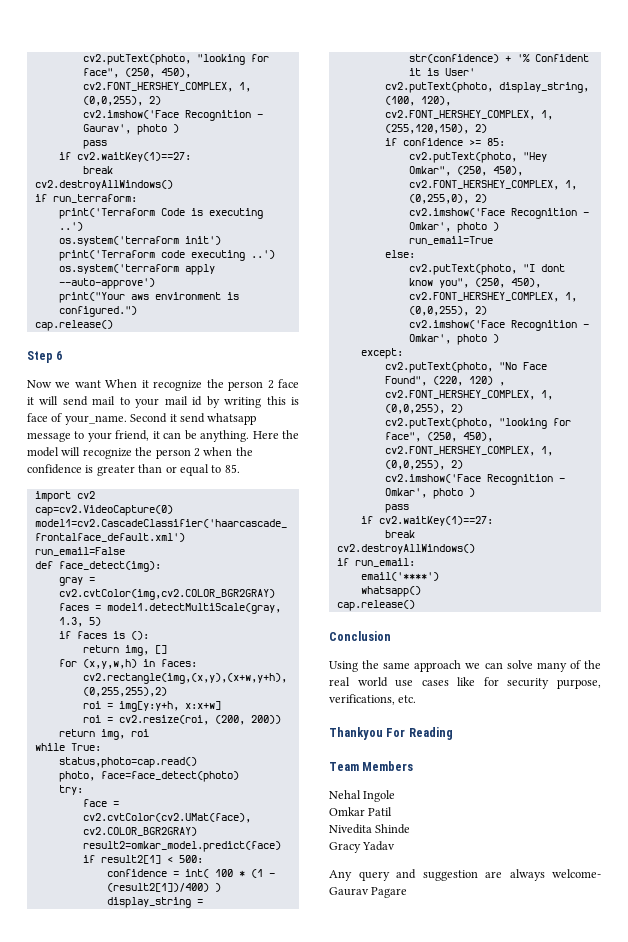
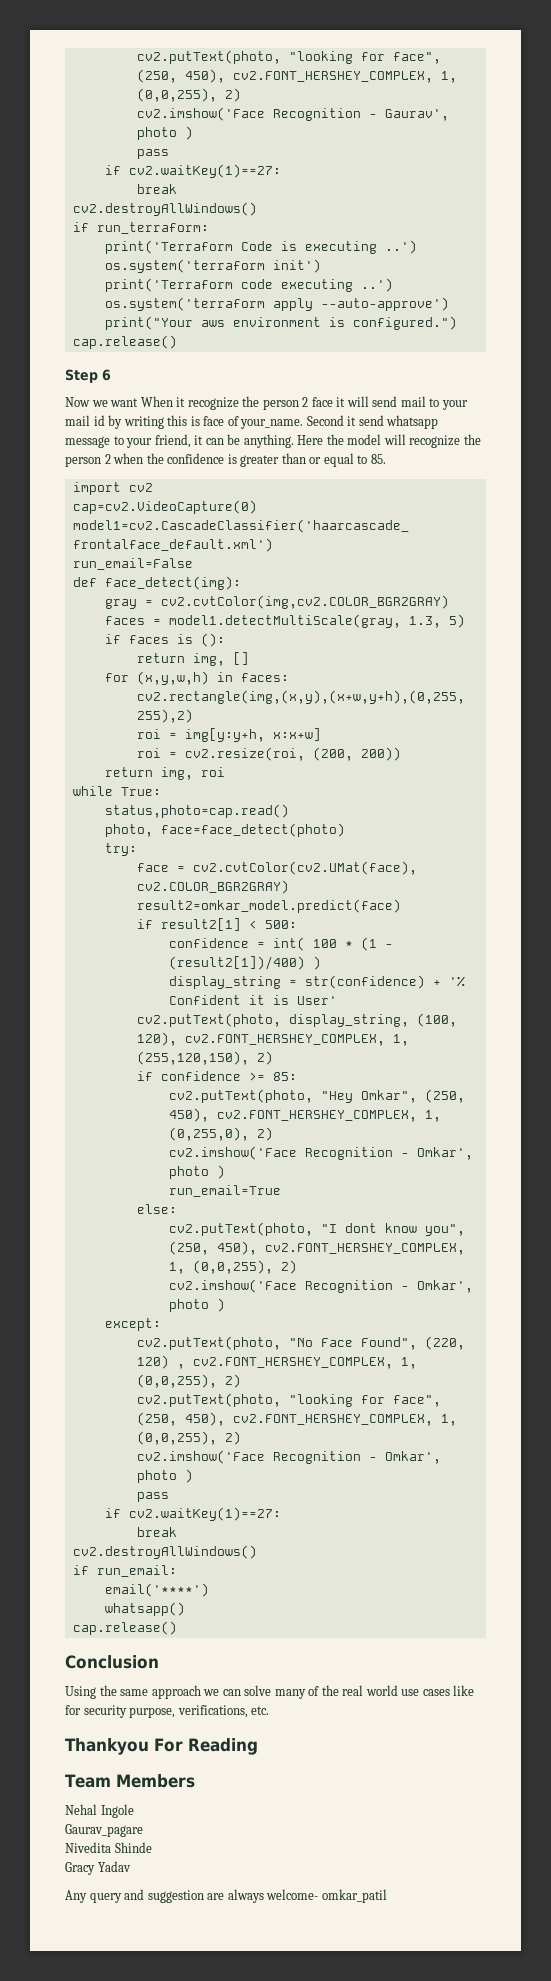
- Omkar Patil
+ Gaurav_pagare
- Any query and suggestion are always welcome- Gaurav Pagare
+ Any query and suggestion are always welcome- omkar_patil

